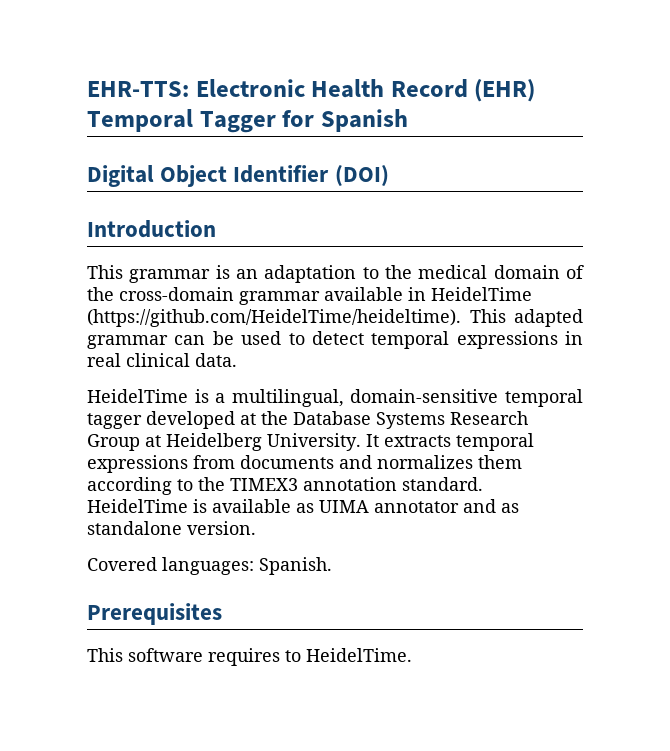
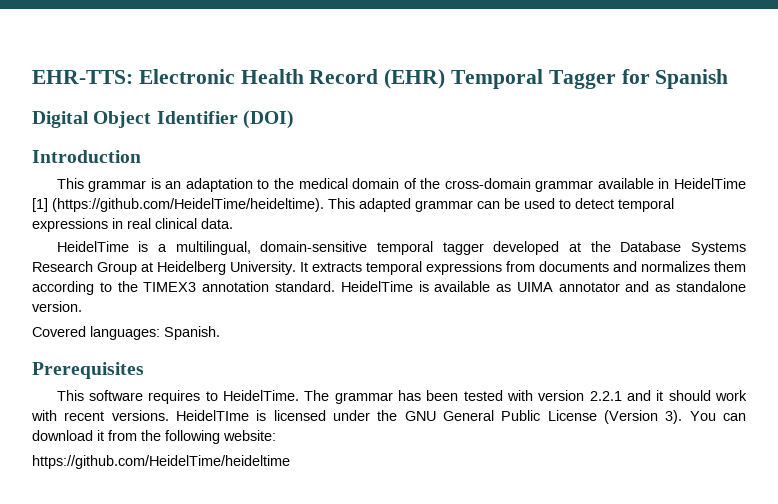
- This grammar is an adaptation to the medical domain of the cross-domain grammar available in HeidelTime (https://github.com/HeidelTime/heideltime). This adapted grammar can be used to detect temporal expressions in real clinical data.
+ This grammar is an adaptation to the medical domain of the cross-domain grammar available in HeidelTime [1] (https://github.com/HeidelTime/heideltime). This adapted grammar can be used to detect temporal expressions in real clinical data.
+ The grammar has been tested with version 2.2.1 and it should work with recent versions. HeidelTIme is licensed under the GNU General Public License (Version 3). You can download it from the following website:
+ https://github.com/HeidelTime/heideltime

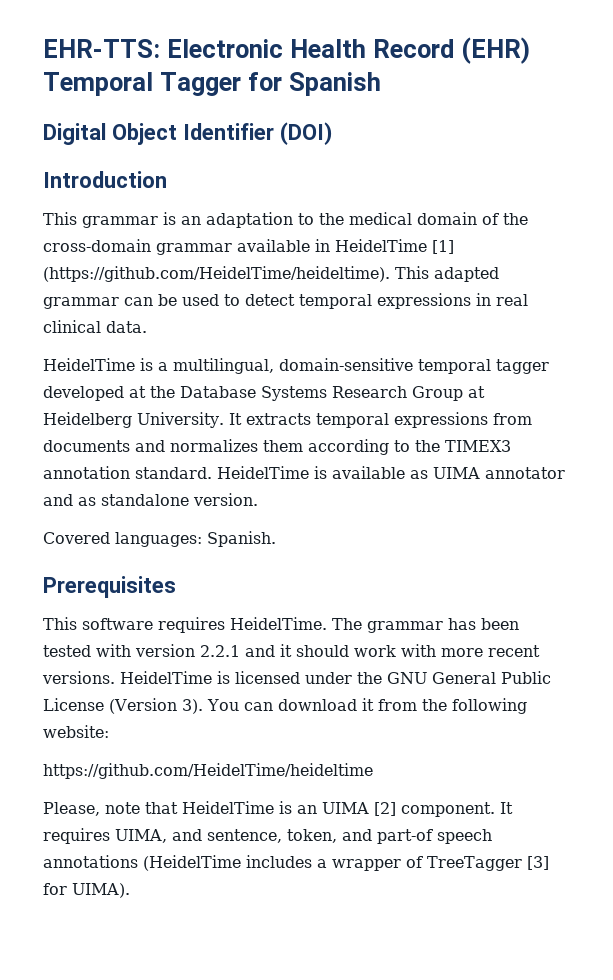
- This software requires to HeidelTime.
+ This software requires HeidelTime.
- The grammar has been tested with version 2.2.1 and it should work with recent versions.
+ The grammar has been tested with version 2.2.1 and it should work with more recent versions.
- HeidelTIme is licensed under the GNU General Public License (Version 3).
+ HeidelTime is licensed under the GNU General Public License (Version 3).
+ Please, note that HeidelTime is an UIMA [2] component. It requires UIMA, and sentence, token, and part-of speech annotations (HeidelTime includes a wrapper of TreeTagger [3] for UIMA).

